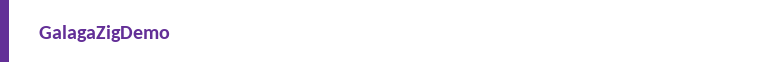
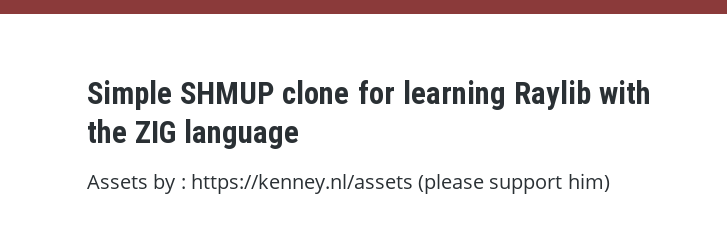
- GalagaZigDemo
+ Simple SHMUP clone for learning Raylib with the ZIG language
+ Assets by : https://kenney.nl/assets (please support him)

